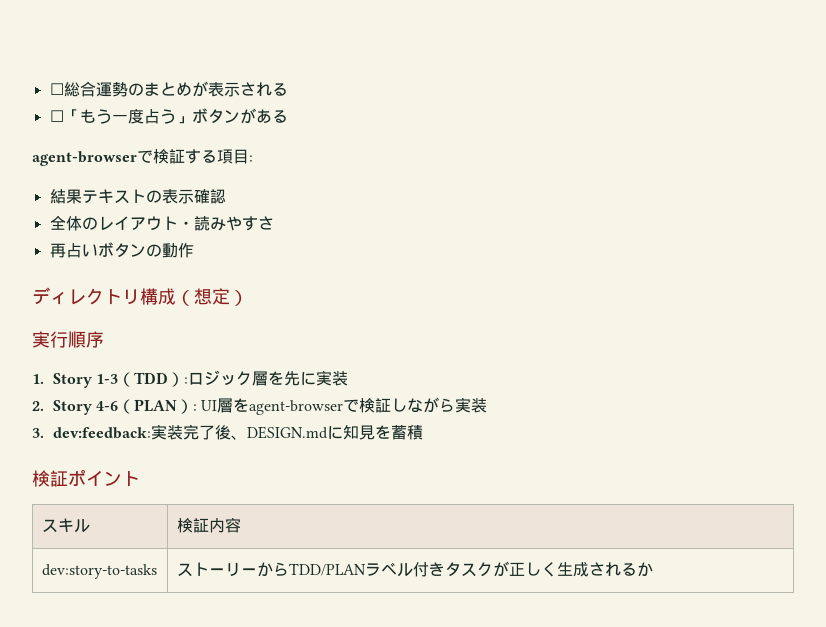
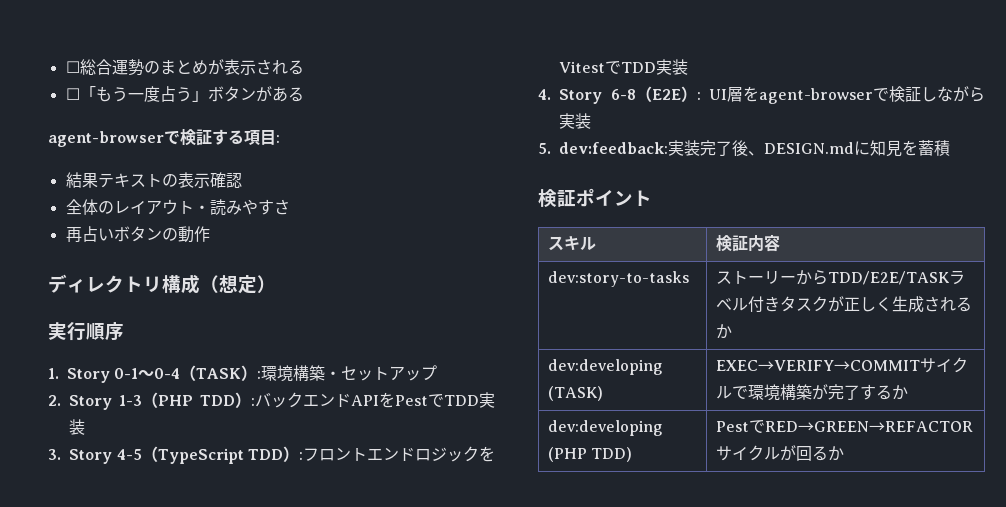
- 1. Story 1-3（TDD）:ロジック層を先に実装
- 2. Story 4-6（PLAN）: UI層をagent-browserで検証しながら実装
+ 1. Story 0-1〜0-4（TASK）:環境構築・セットアップ
+ 2. Story 1-3（PHP TDD）:バックエンドAPIをPestでTDD実装
+ 3. Story 4-5（TypeScript TDD）:フロントエンドロジックをVitestでTDD実装
+ 4. Story 6-8（E2E）: UI層をagent-browserで検証しながら実装
- 3. dev:feedback:実装完了後、DESIGN.mdに知見を蓄積
+ 5. dev:feedback:実装完了後、DESIGN.mdに知見を蓄積
- dev:story-to-tasks | ストーリーからTDD/PLANラベル付きタスクが正しく生成されるか
+ dev:story-to-tasks | ストーリーからTDD/E2E/TASKラベル付きタスクが正しく生成されるか
+ dev:developing (TASK) | EXEC→VERIFY→COMMITサイクルで環境構築が完了するか
+ dev:developing (PHP TDD) | PestでRED→GREEN→REFACTORサイクルが回るか

